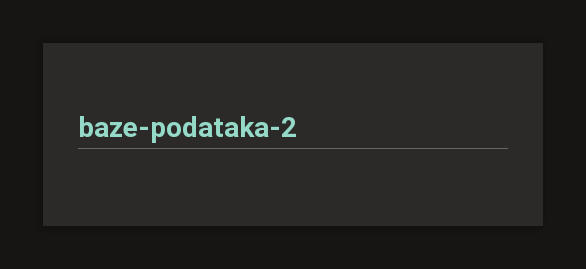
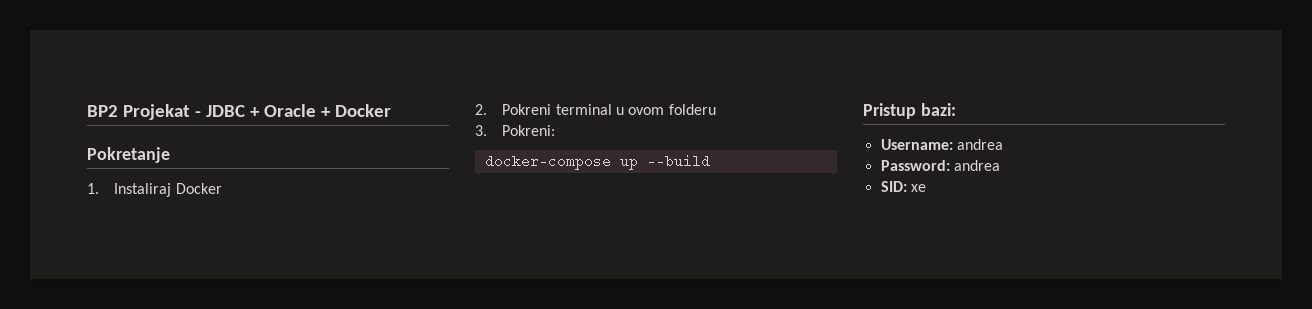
- baze-podataka-2
+ BP2 Projekat - JDBC + Oracle + Docker
+ Pokretanje
+ 1. Instaliraj Docker
+ 2. Pokreni terminal u ovom folderu
+ 3. Pokreni:
+ docker-compose up --build
+ Pristup bazi:
+ Username: andrea
+ Password: andrea
+ SID: xe

